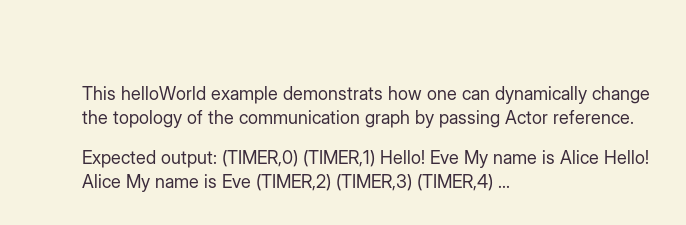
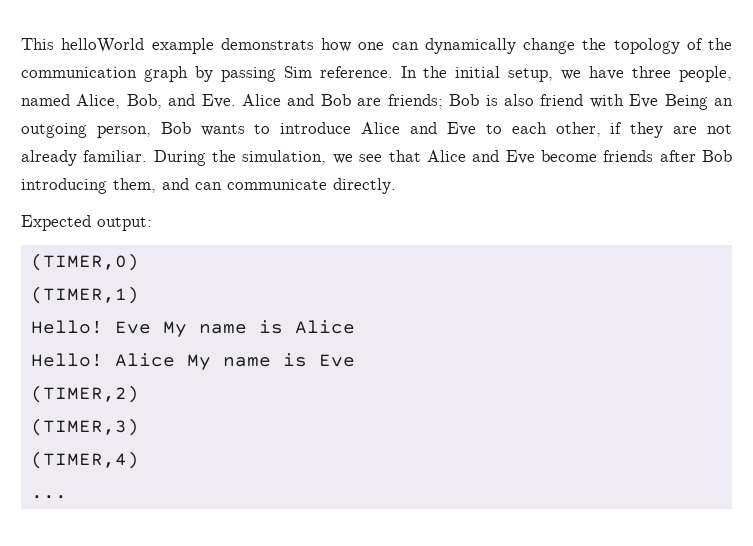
- This helloWorld example demonstrats how one can dynamically change the topology of the communication graph by passing Actor reference.
+ This helloWorld example demonstrats how one can dynamically change the topology of the communication graph by passing Sim reference. In the initial setup, we have three people, named Alice, Bob, and Eve. Alice and Bob are friends; Bob is also friend with Eve Being an outgoing person, Bob wants to introduce Alice and Eve to each other, if they are not already familiar. During the simulation, we see that Alice and Eve become friends after Bob introducing them, and can communicate directly.
- Expected output: (TIMER,0) (TIMER,1) Hello!
+ Expected output:
+ (TIMER,0)
+ (TIMER,1)
+ Hello!
- Eve My name is Alice Hello!
+ Eve My name is Alice
+ Hello!
- Alice My name is Eve (TIMER,2) (TIMER,3) (TIMER,4) ...
+ Alice My name is Eve
+ (TIMER,2)
+ (TIMER,3)
+ (TIMER,4)
+ ...

